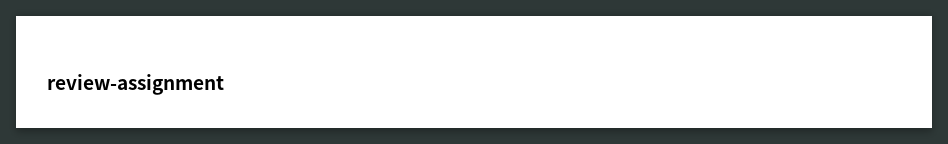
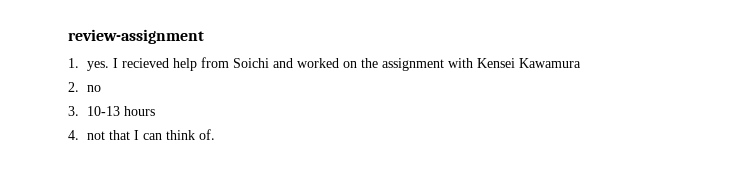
+ 1. yes. I recieved help from Soichi and worked on the assignment with Kensei Kawamura
+ 2. no
+ 3. 10-13 hours
+ 4. not that I can think of.

